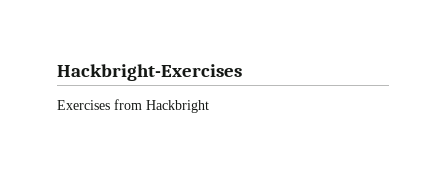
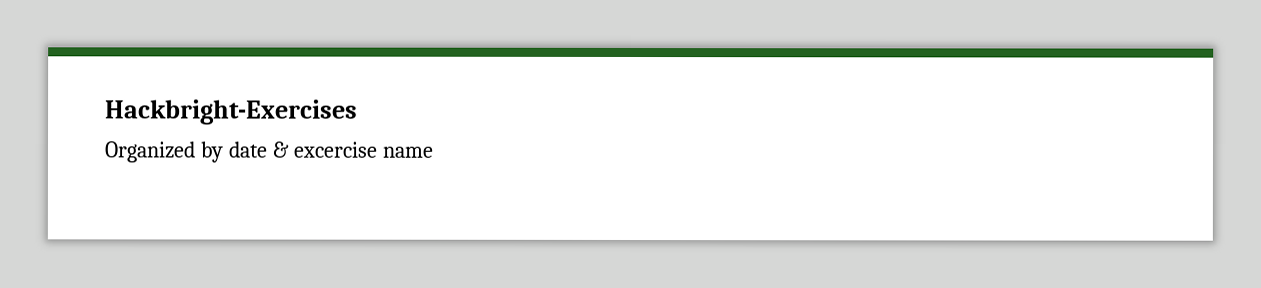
- Exercises from Hackbright
+ Organized by date & excercise name

